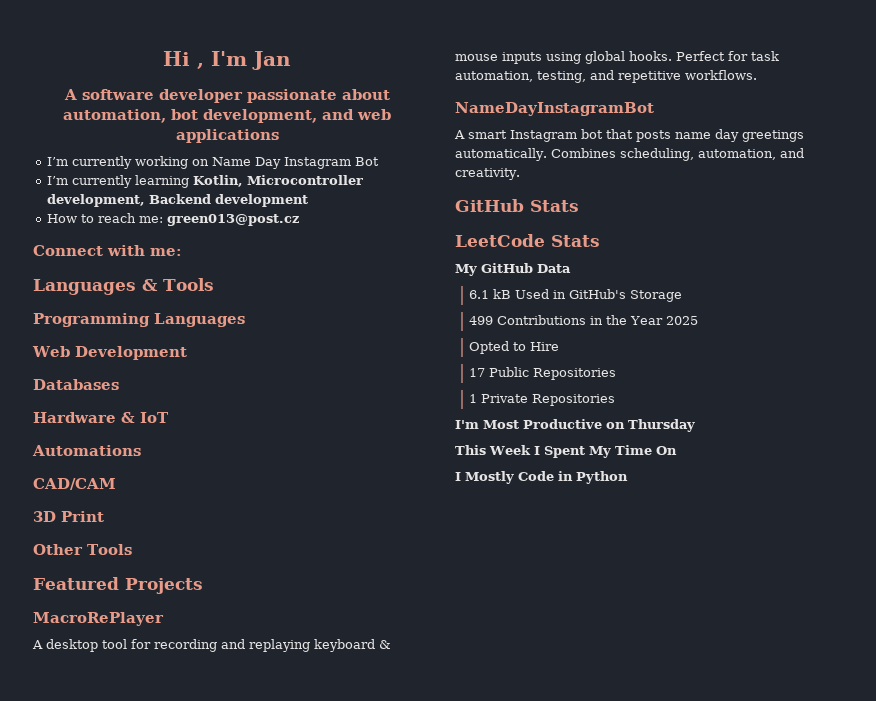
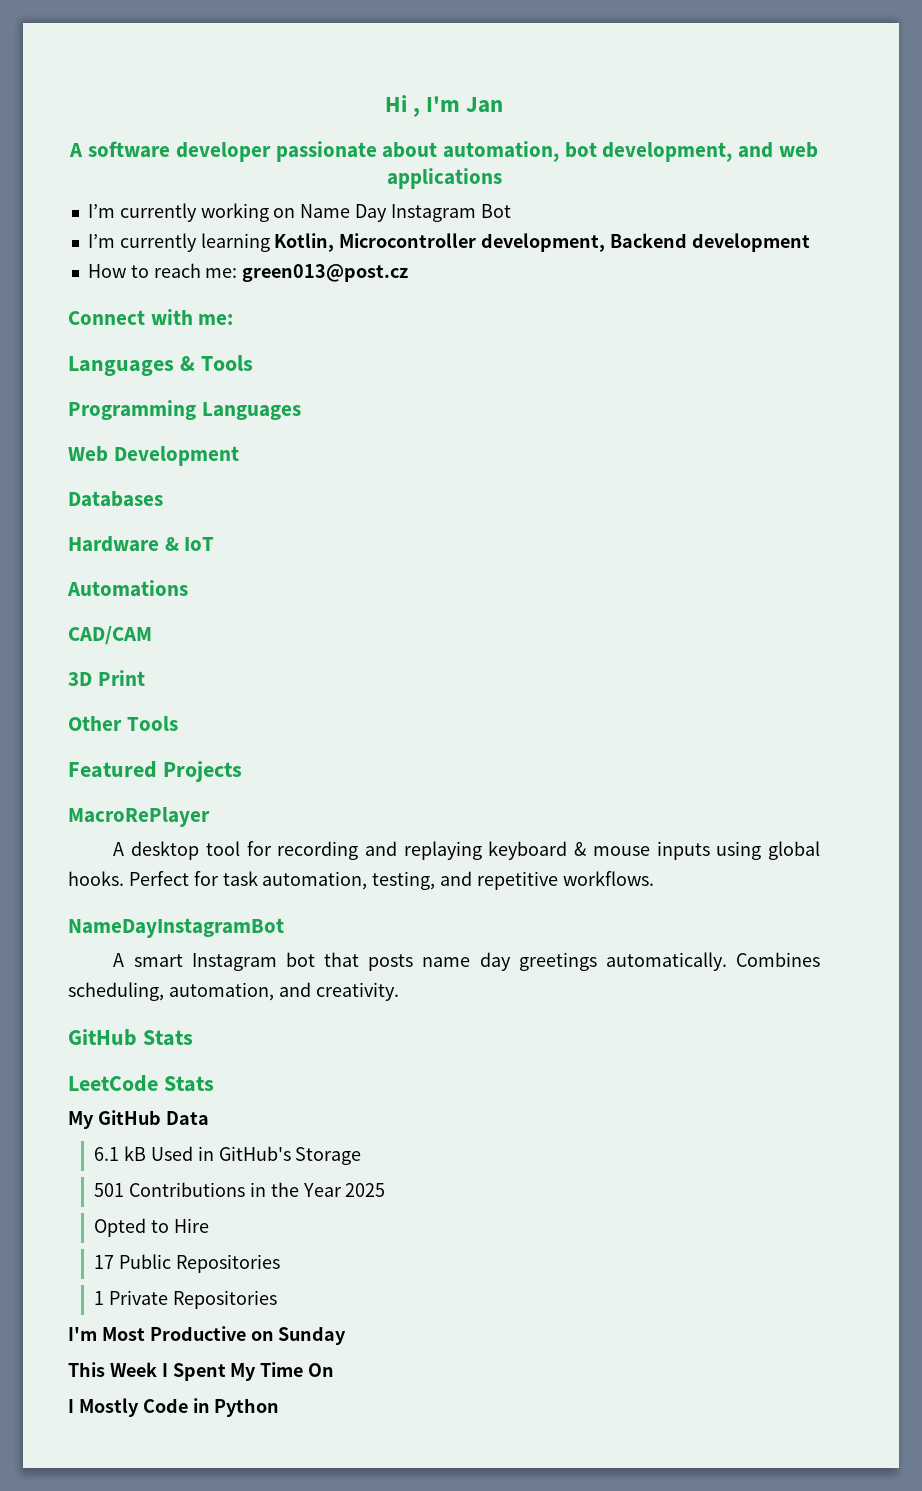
- 499 Contributions in the Year 2025
+ 501 Contributions in the Year 2025
- I'm Most Productive on Thursday
+ I'm Most Productive on Sunday

